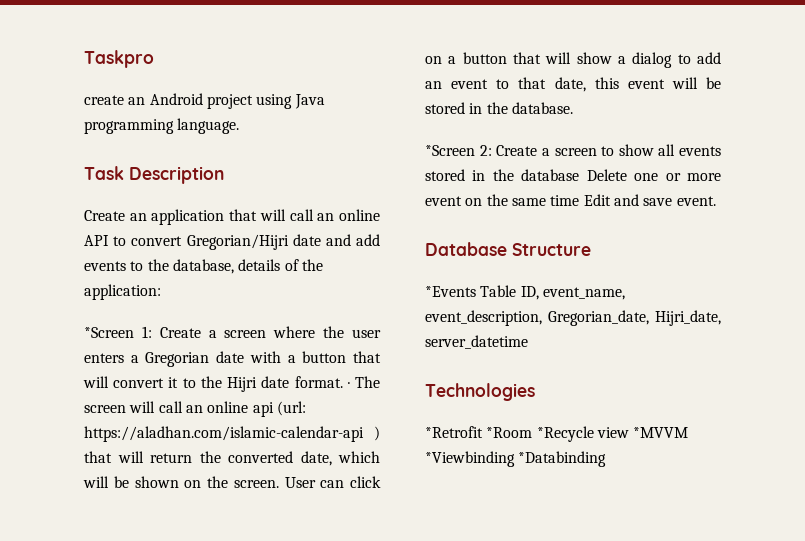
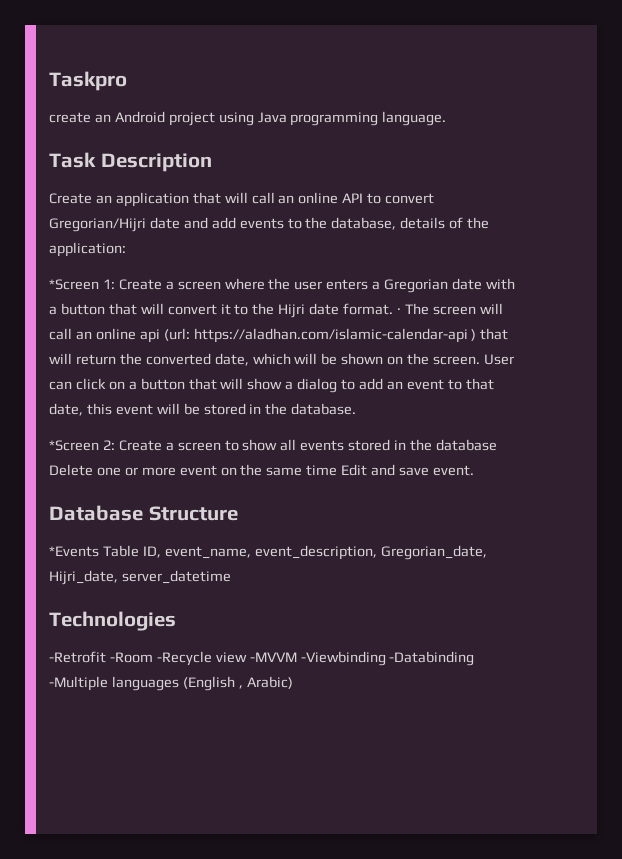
- *Retrofit *Room *Recycle view *MVVM *Viewbinding *Databinding
+ -Retrofit -Room -Recycle view -MVVM -Viewbinding -Databinding -Multiple languages (English , Arabic)

